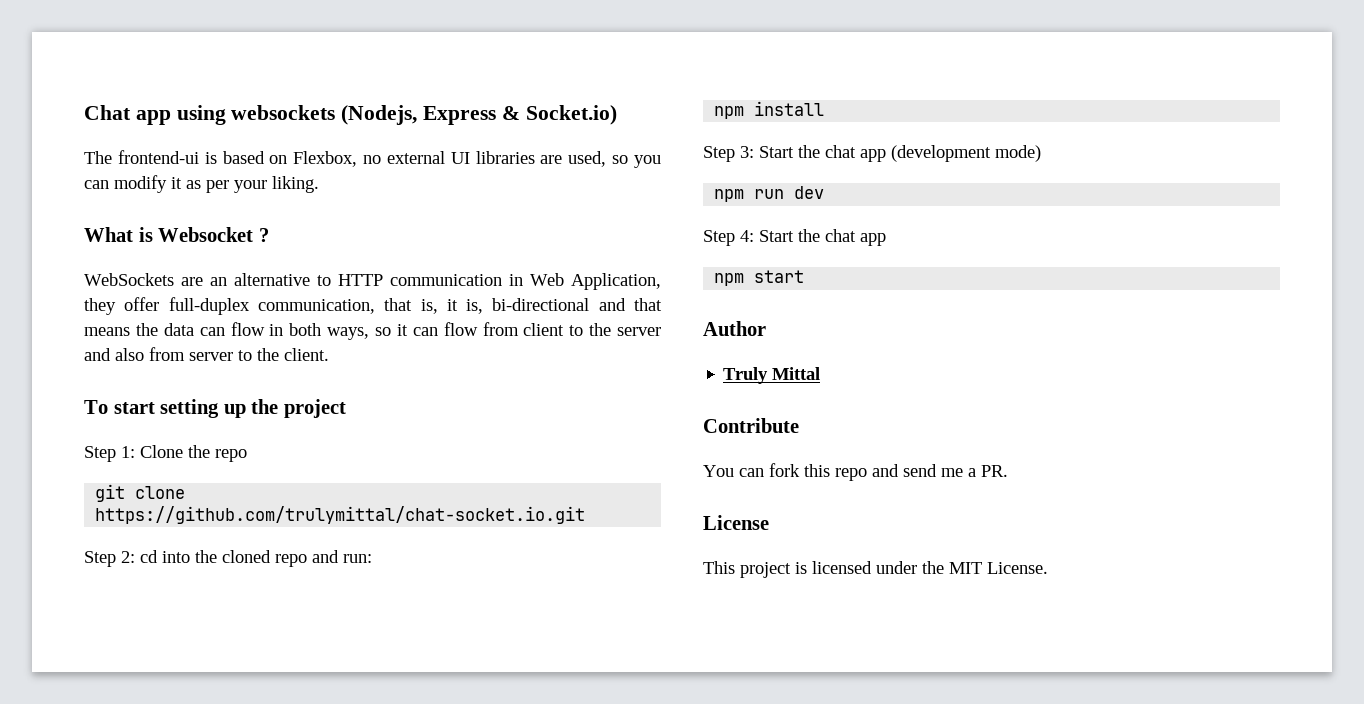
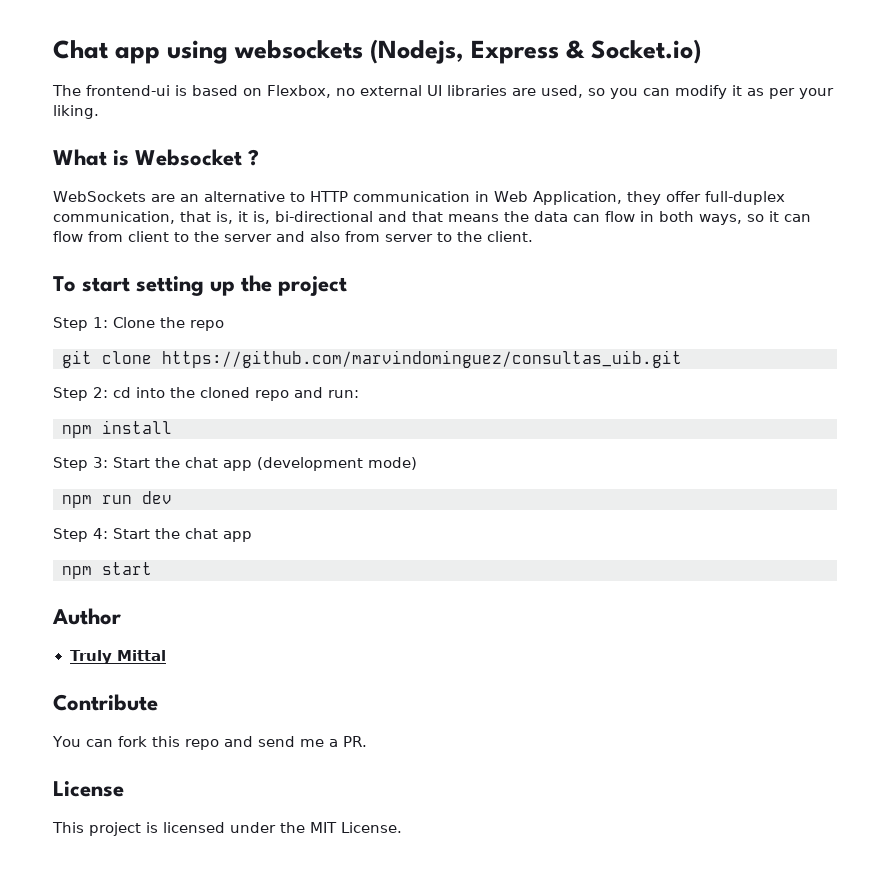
- git clone https://github.com/trulymittal/chat-socket.io.git
+ git clone https://github.com/marvindominguez/consultas_uib.git

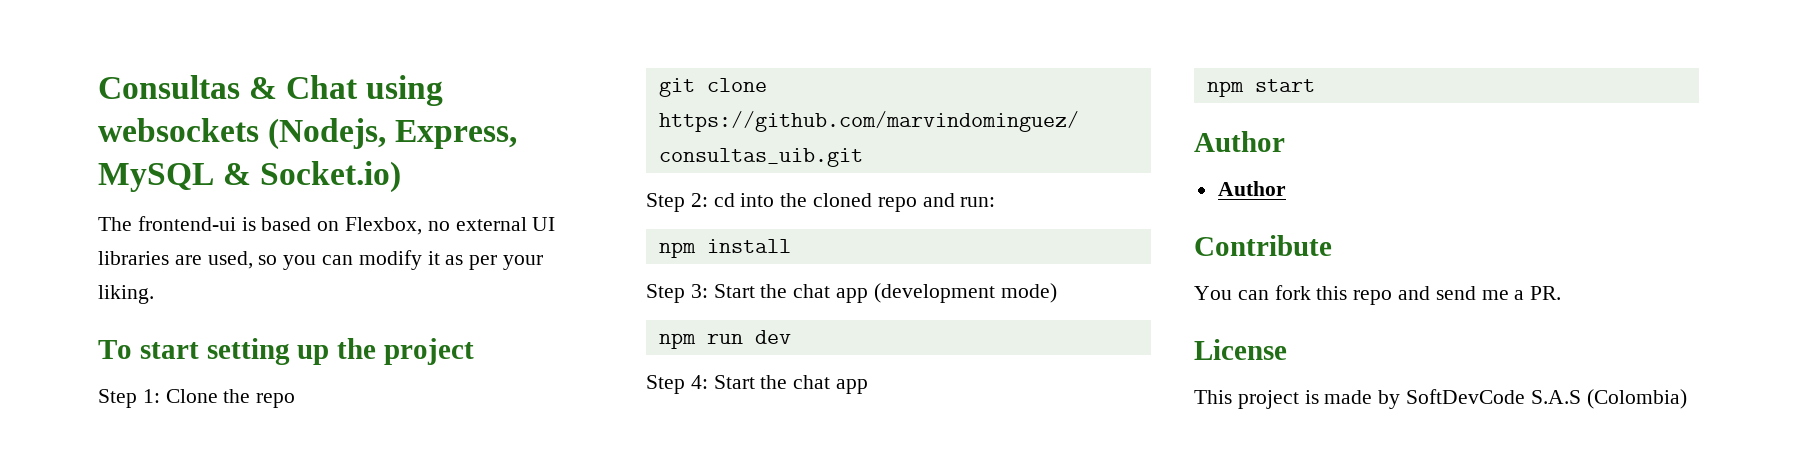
- Chat app using websockets (Nodejs, Express & Socket.io)
+ Consultas & Chat using websockets (Nodejs, Express, MySQL & Socket.io)
- What is Websocket ?
- WebSockets are an alternative to HTTP communication in Web Application, they offer full-duplex communication, that is, it is, bi-directional and that means the data can flow in both ways, so it can flow from client to the server and also from server to the client.
  npm start
  Author
- Truly Mittal
+ Author
- This project is licensed under the MIT License.
+ This project is made by SoftDevCode S.A.S (Colombia)

